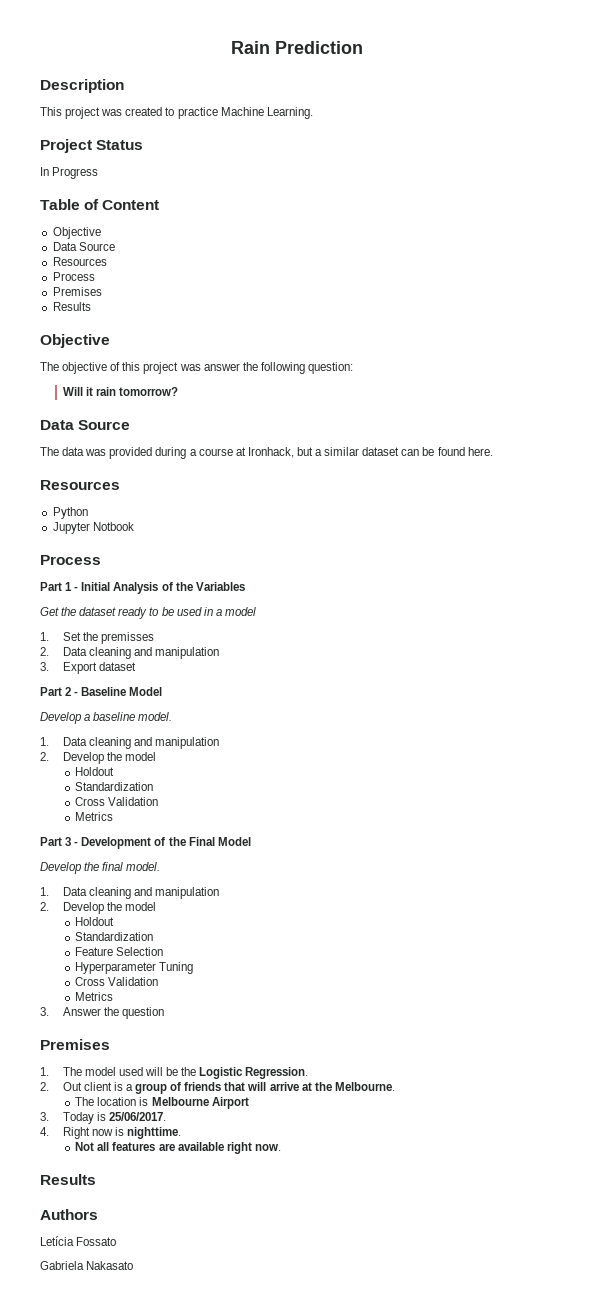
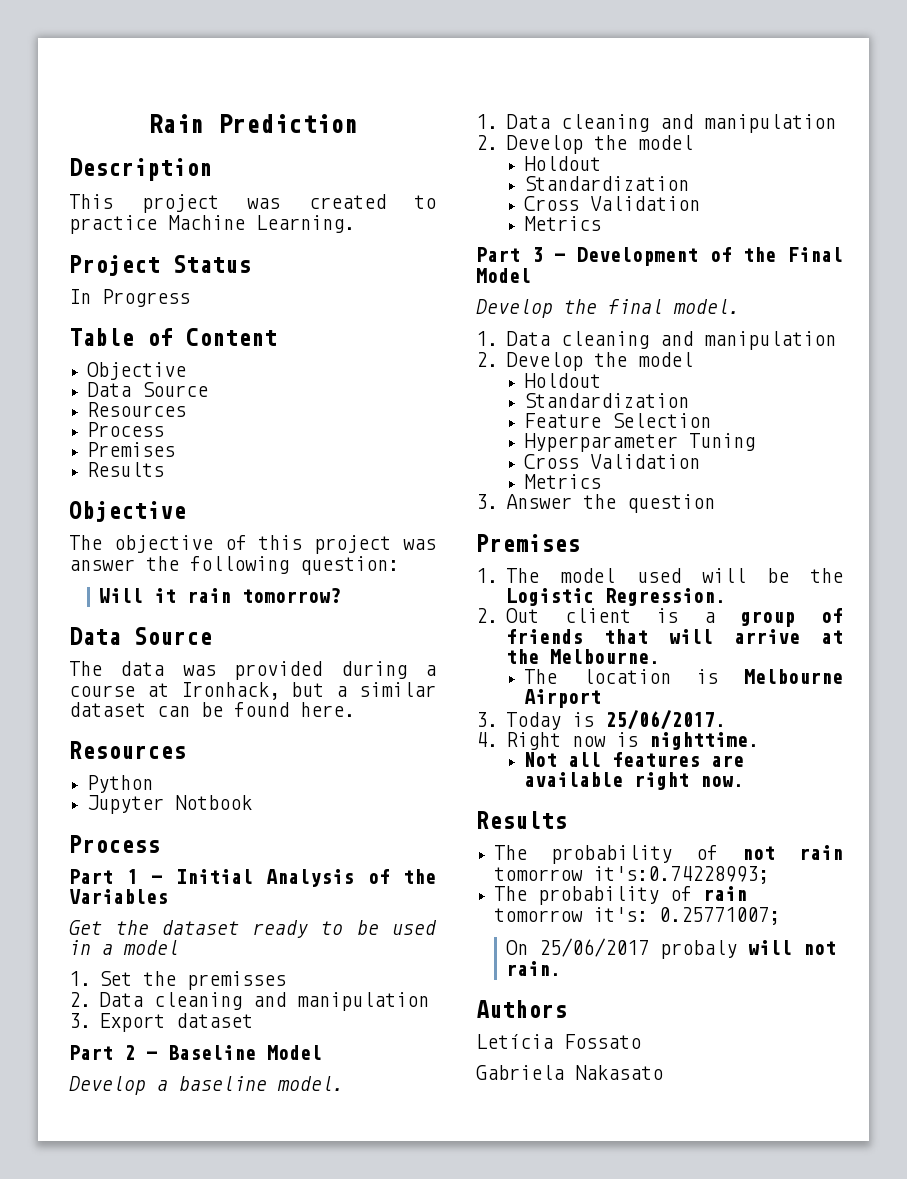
+ The probability of not rain tomorrow it's:0.74228993;
+ The probability of rain tomorrow it's: 0.25771007;
+ On 25/06/2017 probaly will not rain.

